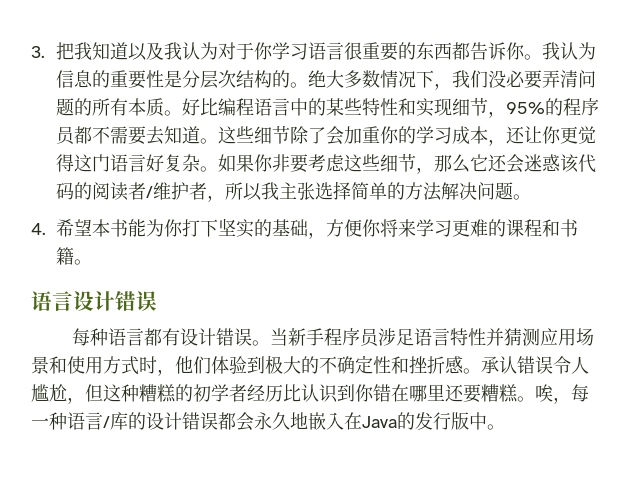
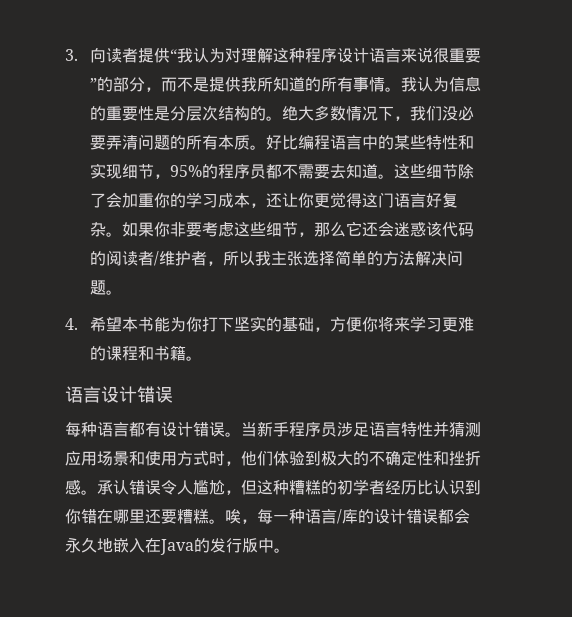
- 3.把我知道以及我认为对于你学习语言很重要的东西都告诉你。
+ 3.向读者提供“我认为对理解这种程序设计语言来说很重要”的部分，而不是提供我所知道的所有事情。

